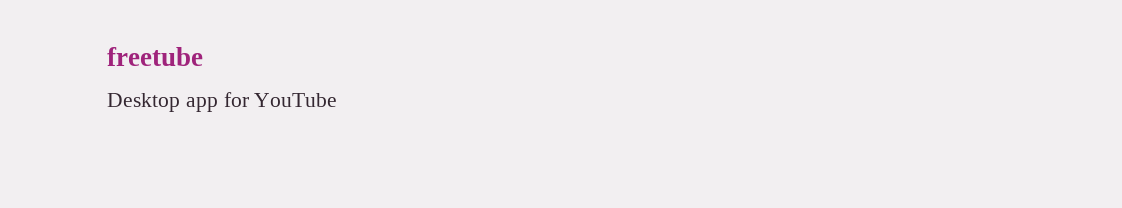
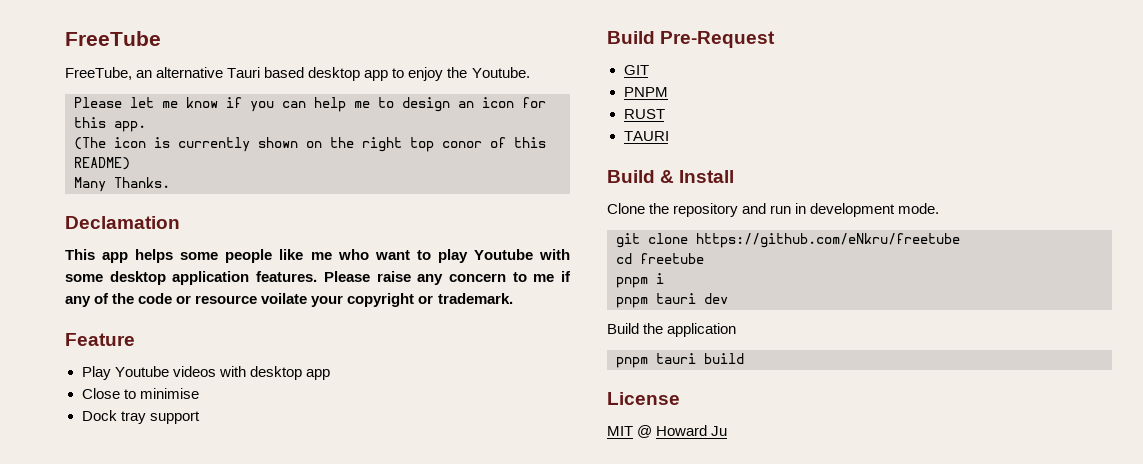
- freetube
- Desktop app for YouTube
+ FreeTube
+ FreeTube, an alternative Tauri based desktop app to enjoy the Youtube.
+ Please let me know if you can help me to design an icon for this app.
+ (The icon is currently shown on the right top conor of this README)
+ Many Thanks.
+ Declamation
+ This app helps some people like me who want to play Youtube with some desktop application features. Please raise any concern to me if any of the code or resource voilate your copyright or trademark.
+ Feature
+ Play Youtube videos with desktop app
+ Close to minimise
+ Dock tray support
+ Build Pre-Request
+ GIT
+ PNPM
+ RUST
+ TAURI
+ Build & Install
+ Clone the repository and run in development mode.
+ git clone https://github.com/eNkru/freetube
+ cd freetube
+ pnpm i
+ pnpm tauri dev
+ Build the application
+ pnpm tauri build
+ License
+ MIT @ Howard Ju

